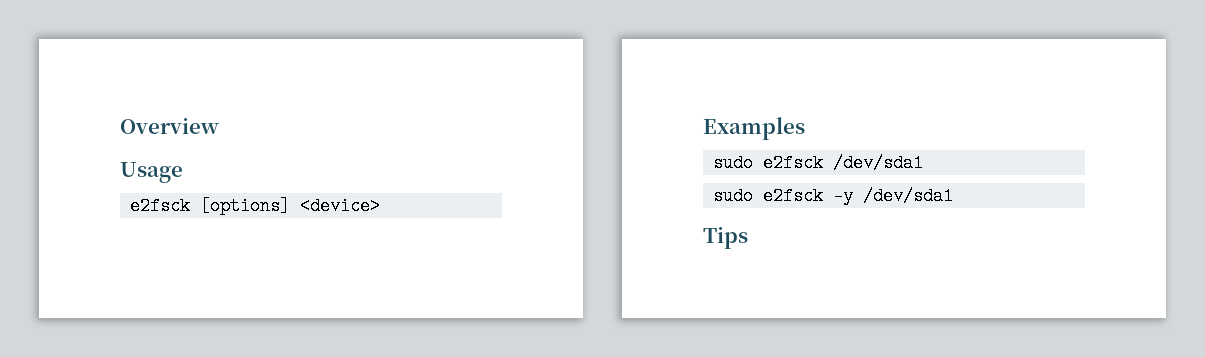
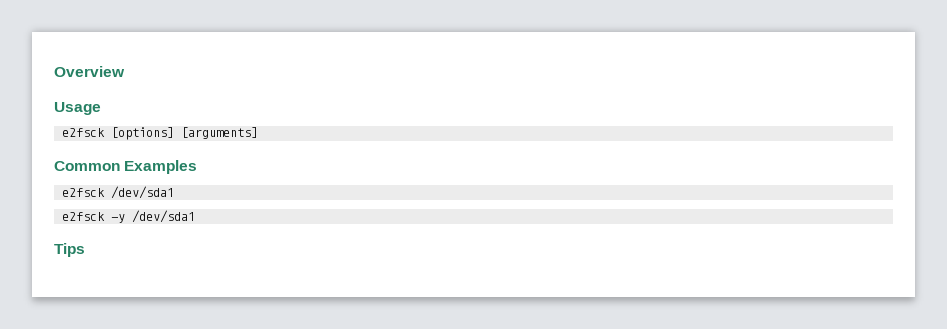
- e2fsck [options] <device>
- Examples
+ e2fsck [options] [arguments]
+ Common Examples
- sudo e2fsck /dev/sda1
+ e2fsck /dev/sda1
- sudo e2fsck -y /dev/sda1
+ e2fsck -y /dev/sda1

